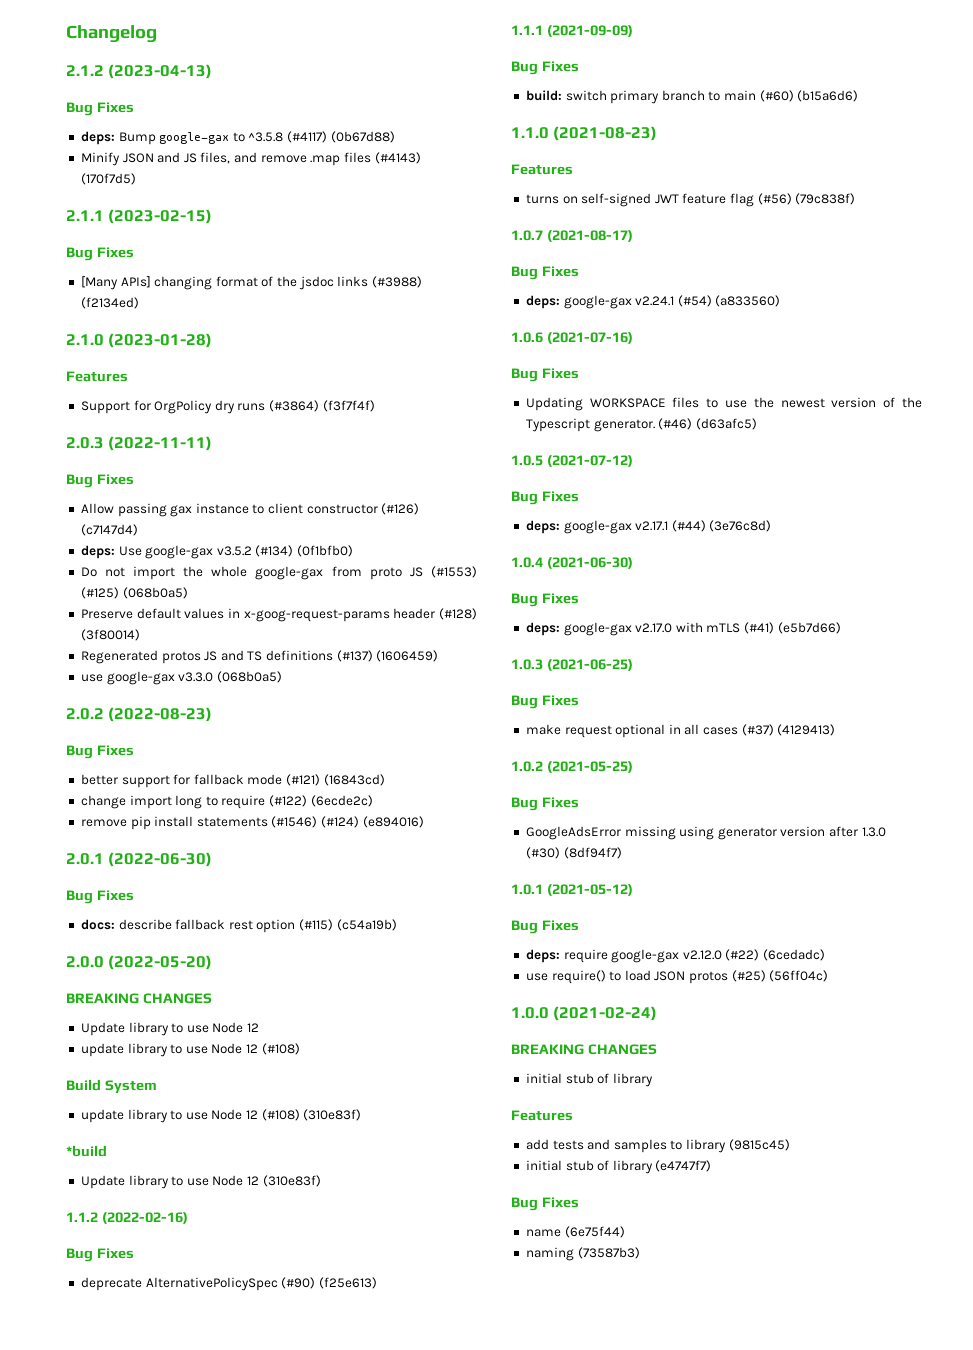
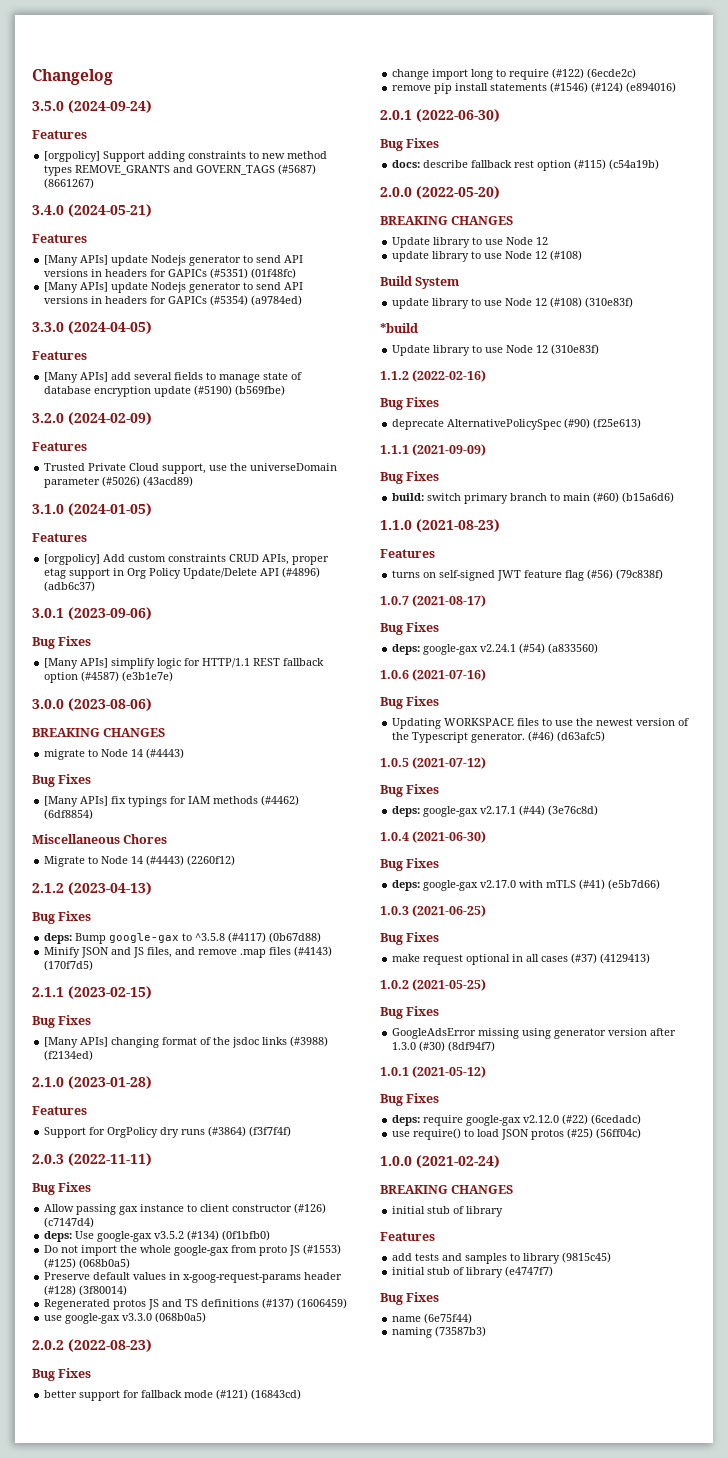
+ 3.5.0 (2024-09-24)
+ Features
+ [orgpolicy] Support adding constraints to new method types REMOVE_GRANTS and GOVERN_TAGS (#5687) (8661267)
+ 3.4.0 (2024-05-21)
+ Features
+ [Many APIs] update Nodejs generator to send API versions in headers for GAPICs (#5351) (01f48fc)
+ [Many APIs] update Nodejs generator to send API versions in headers for GAPICs (#5354) (a9784ed)
+ 3.3.0 (2024-04-05)
+ Features
+ [Many APIs] add several fields to manage state of database encryption update (#5190) (b569fbe)
+ 3.2.0 (2024-02-09)
+ Features
+ Trusted Private Cloud support, use the universeDomain parameter (#5026) (43acd89)
+ 3.1.0 (2024-01-05)
+ Features
+ [orgpolicy] Add custom constraints CRUD APIs, proper etag support in Org Policy Update/Delete API (#4896) (adb6c37)
+ 3.0.1 (2023-09-06)
+ Bug Fixes
+ [Many APIs] simplify logic for HTTP/1.1 REST fallback option (#4587) (e3b1e7e)
+ 3.0.0 (2023-08-06)
+ BREAKING CHANGES
+ migrate to Node 14 (#4443)
+ Bug Fixes
+ [Many APIs] fix typings for IAM methods (#4462) (6df8854)
+ Miscellaneous Chores
+ Migrate to Node 14 (#4443) (2260f12)

